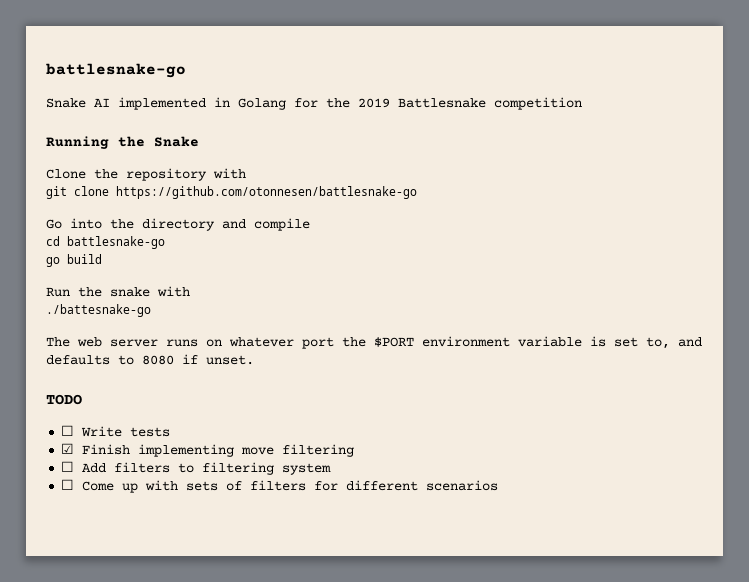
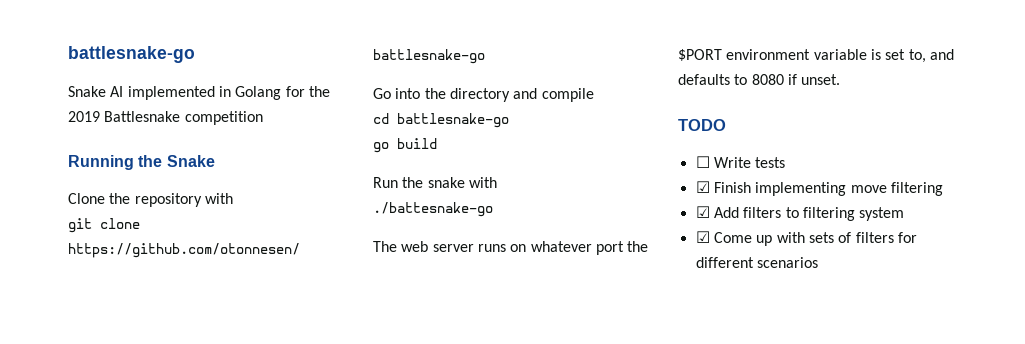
- ☐ Add filters to filtering system
+ ☑ Add filters to filtering system
- ☐ Come up with sets of filters for different scenarios
+ ☑ Come up with sets of filters for different scenarios

